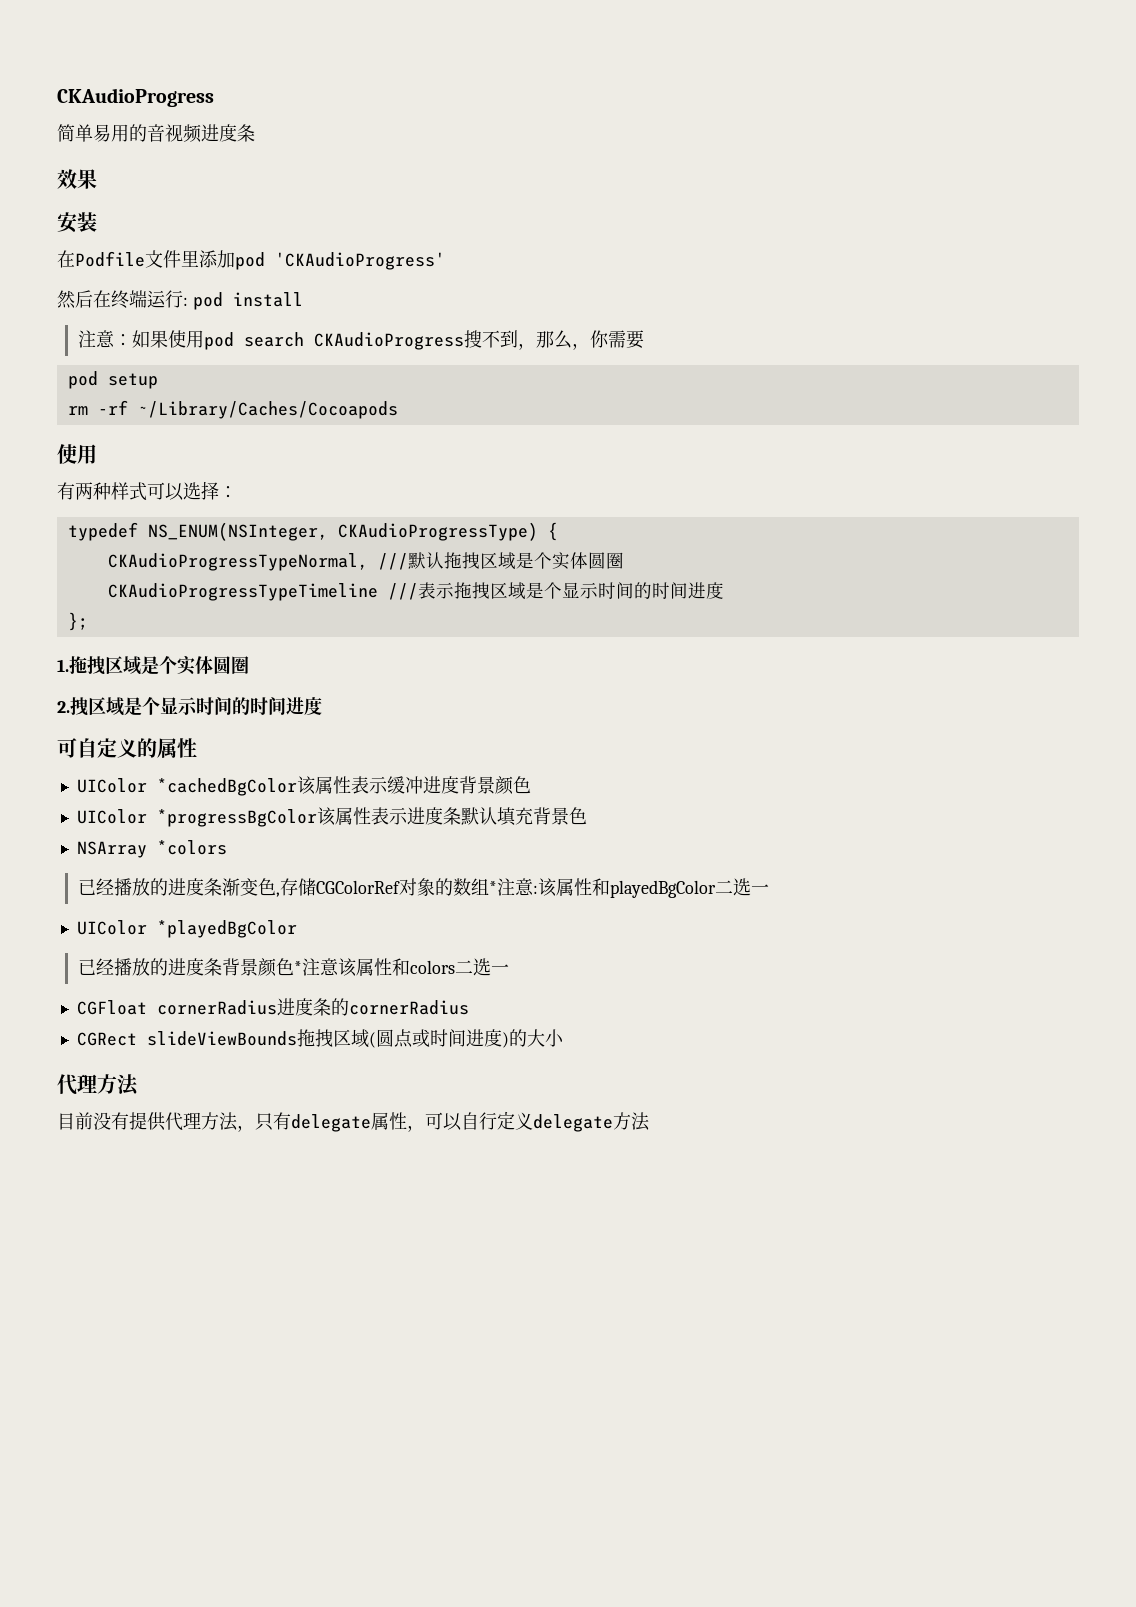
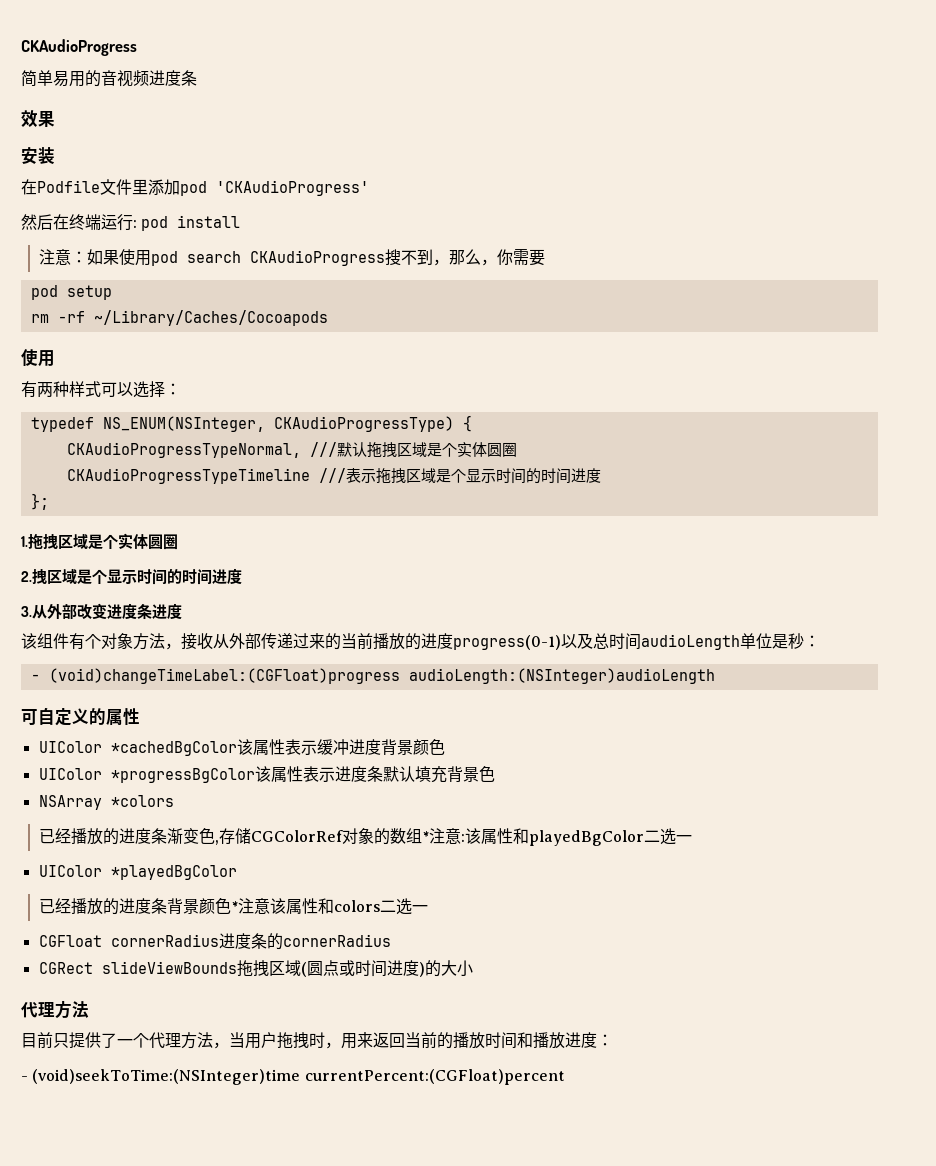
+ 3.从外部改变进度条进度
+ 该组件有个对象方法，接收从外部传递过来的当前播放的进度progress(0-1)以及总时间audioLength单位是秒：
+ - (void)changeTimeLabel:(CGFloat)progress audioLength:(NSInteger)audioLength
- 目前没有提供代理方法，只有delegate属性，可以自行定义delegate方法
+ 目前只提供了一个代理方法，当用户拖拽时，用来返回当前的播放时间和播放进度：
+ - (void)seekToTime:(NSInteger)time currentPercent:(CGFloat)percent

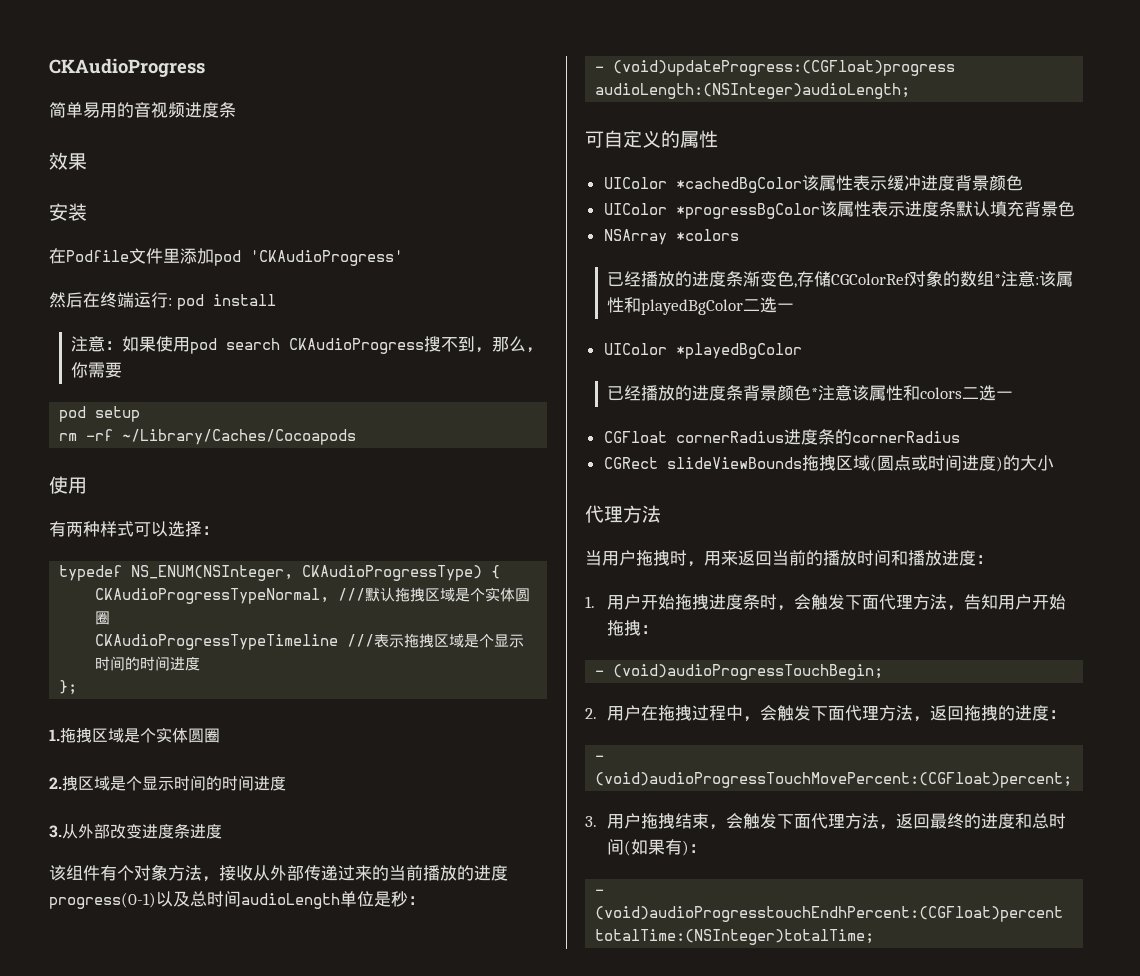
- - (void)changeTimeLabel:(CGFloat)progress audioLength:(NSInteger)audioLength
+ - (void)updateProgress:(CGFloat)progress audioLength:(NSInteger)audioLength;
- 目前只提供了一个代理方法，当用户拖拽时，用来返回当前的播放时间和播放进度：
+ 当用户拖拽时，用来返回当前的播放时间和播放进度：
- - (void)seekToTime:(NSInteger)time currentPercent:(CGFloat)percent
+ 1.用户开始拖拽进度条时，会触发下面代理方法，告知用户开始拖拽：
+ - (void)audioProgressTouchBegin;
+ 2.用户在拖拽过程中，会触发下面代理方法，返回拖拽的进度：
+ - (void)audioProgressTouchMovePercent:(CGFloat)percent;
+ 3.用户拖拽结束，会触发下面代理方法，返回最终的进度和总时间(如果有)：
+ - (void)audioProgresstouchEndhPercent:(CGFloat)percent totalTime:(NSInteger)totalTime;

